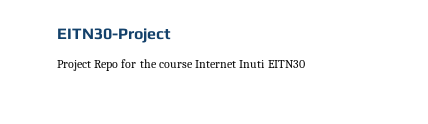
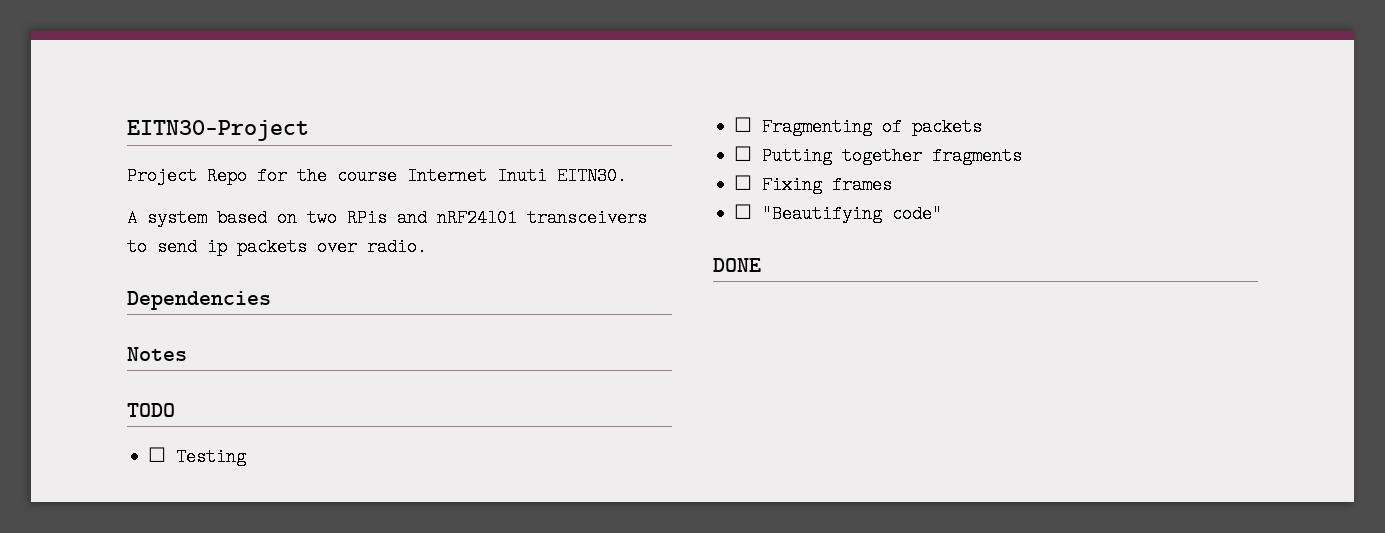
- Project Repo for the course Internet Inuti EITN30
+ Project Repo for the course Internet Inuti EITN30.
+ A system based on two RPis and nRF24l01 transceivers to send ip packets over radio.
+ Dependencies
+ Notes
+ TODO
+ ☐ Testing
+ ☐ Fragmenting of packets
+ ☐ Putting together fragments
+ ☐ Fixing frames
+ ☐ "Beautifying code"
+ DONE

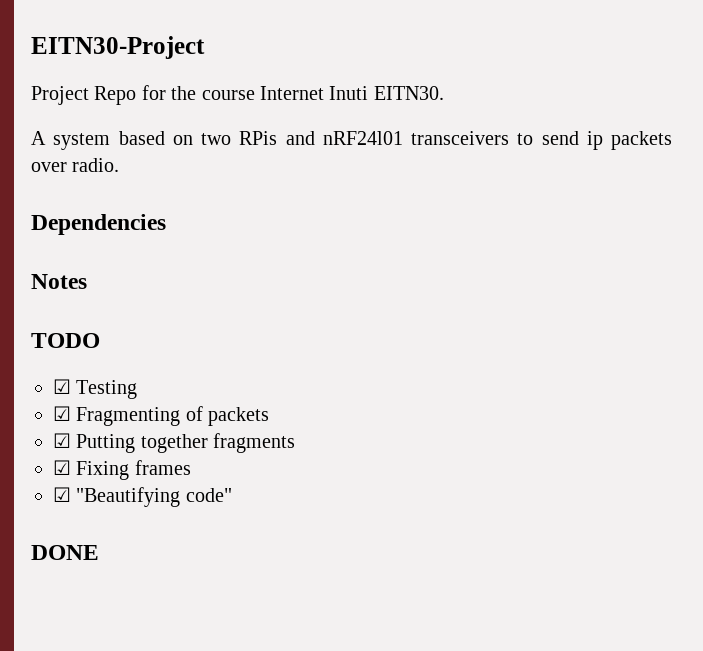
- ☐ Testing
+ ☑ Testing
- ☐ Fragmenting of packets
+ ☑ Fragmenting of packets
- ☐ Putting together fragments
+ ☑ Putting together fragments
- ☐ Fixing frames
+ ☑ Fixing frames
- ☐ "Beautifying code"
+ ☑ "Beautifying code"

